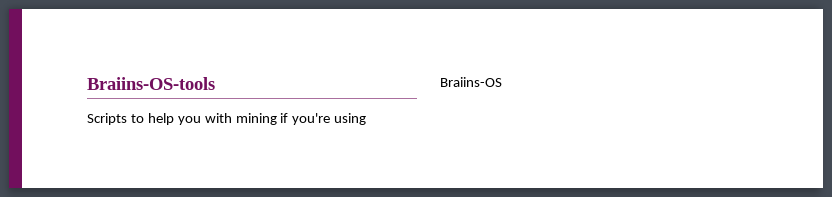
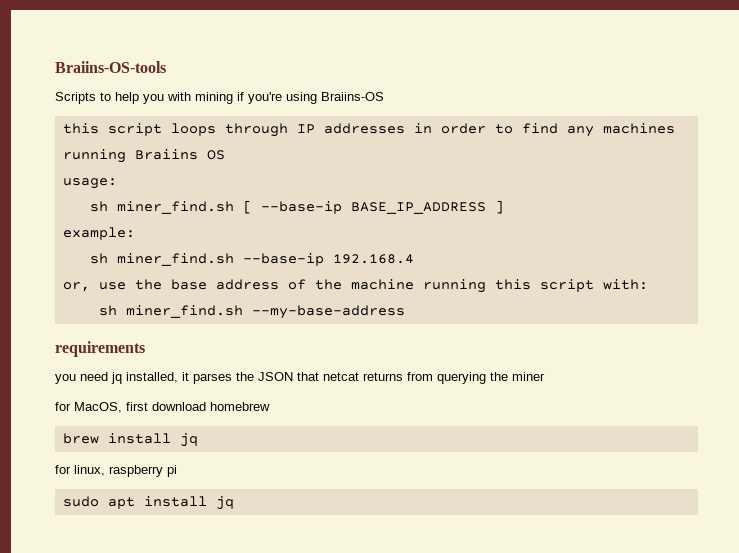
+ this script loops through IP addresses in order to find any machines running Braiins OS
+ usage:
+ sh miner_find.sh [ --base-ip BASE_IP_ADDRESS ]
+ example:
+ sh miner_find.sh --base-ip 192.168.4
+ or, use the base address of the machine running this script with:
+ sh miner_find.sh --my-base-address
+ requirements
+ you need jq installed, it parses the JSON that netcat returns from querying the miner
+ for MacOS, first download homebrew
+ brew install jq
+ for linux, raspberry pi
+ sudo apt install jq

